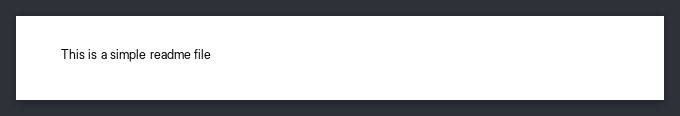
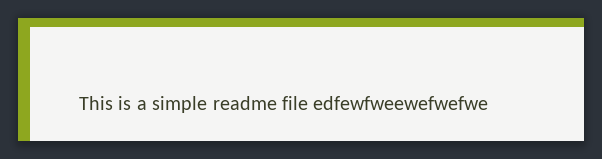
- This is a simple readme file
+ This is a simple readme file edfewfweewefwefwe

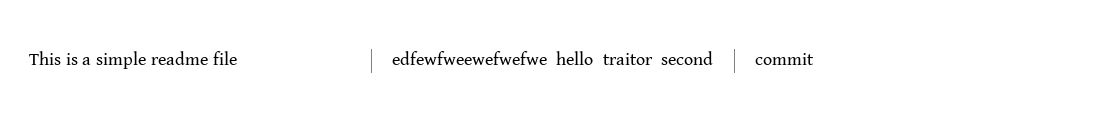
- This is a simple readme file edfewfweewefwefwe
+ This is a simple readme file edfewfweewefwefwe hello traitor second commit

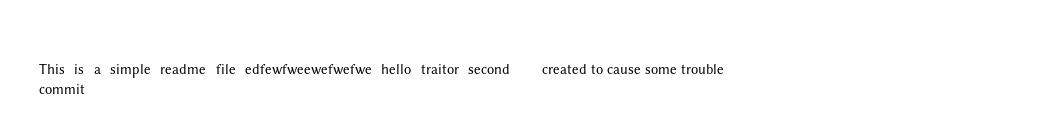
+ created to cause some trouble

